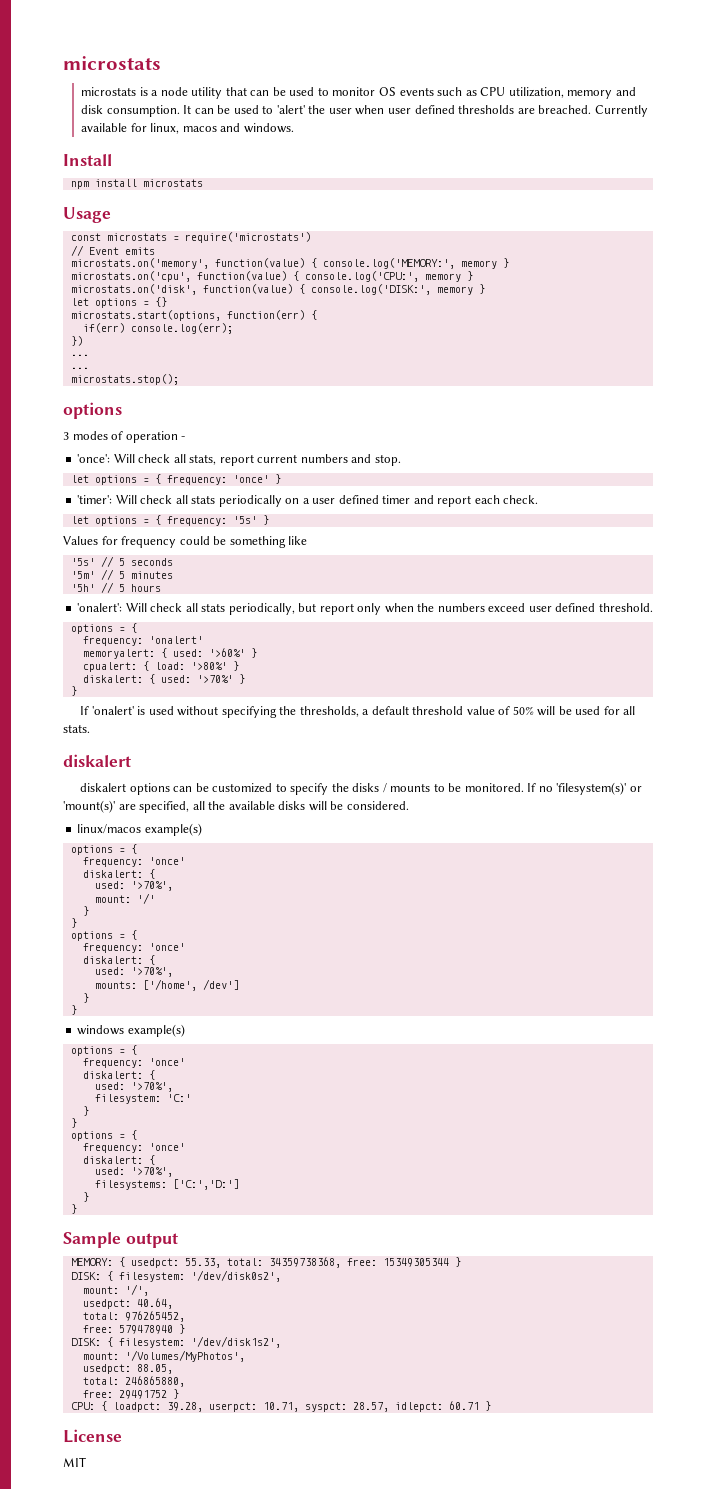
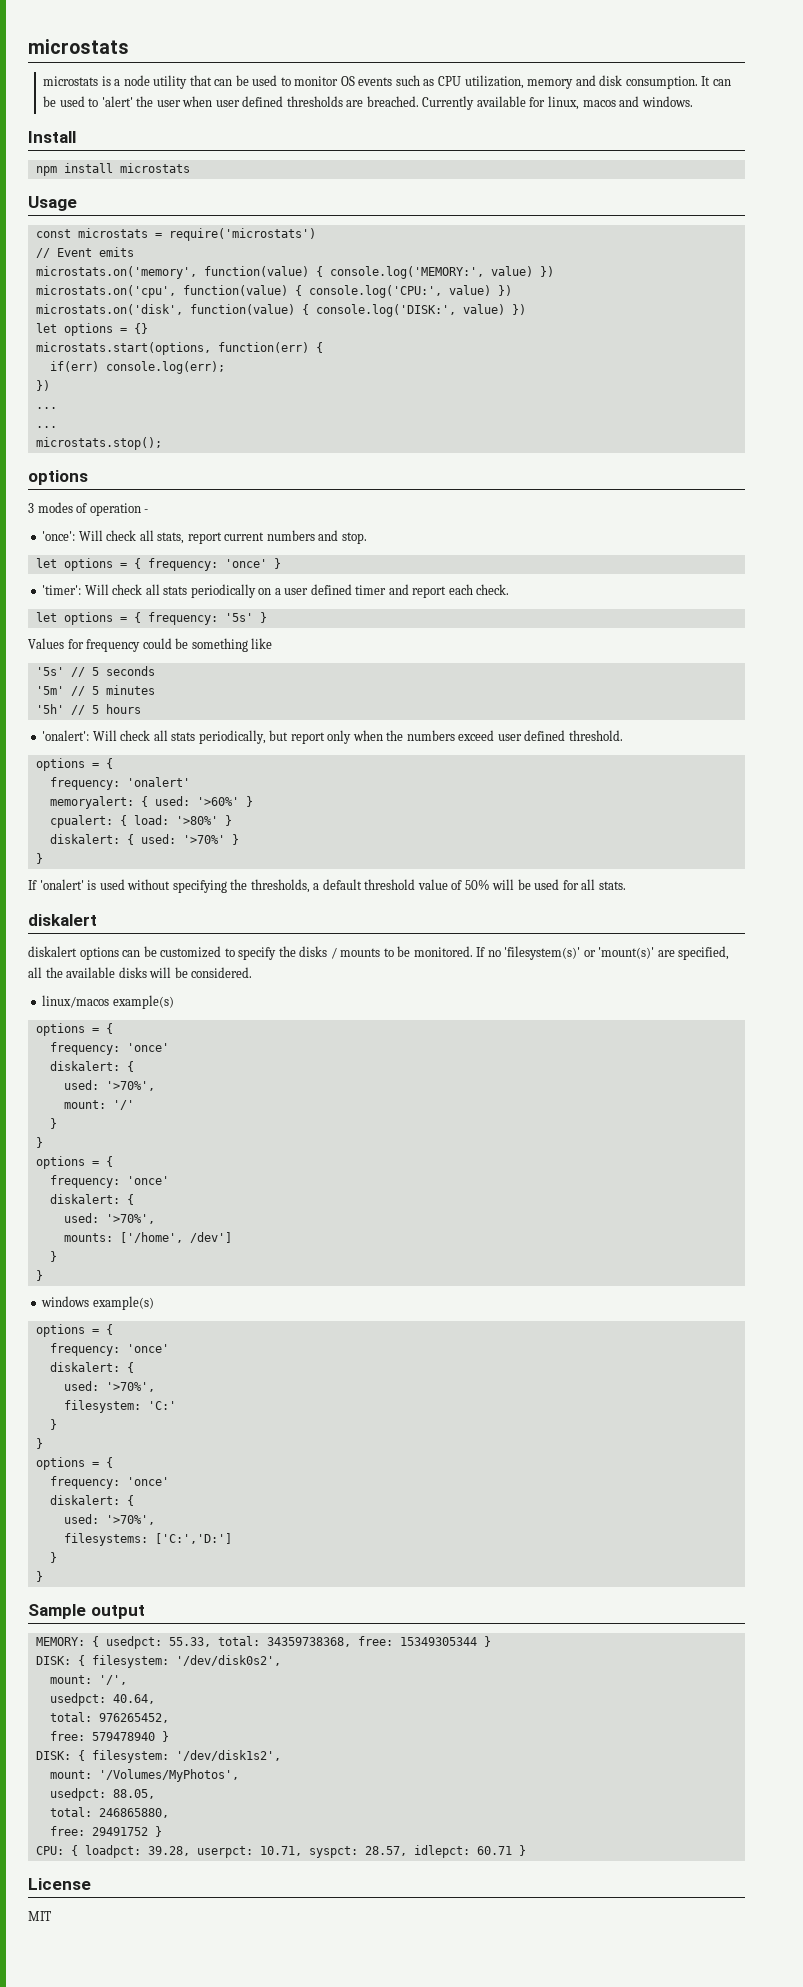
- microstats.on('memory', function(value) { console.log('MEMORY:', memory }
+ microstats.on('memory', function(value) { console.log('MEMORY:', value) })
- microstats.on('cpu', function(value) { console.log('CPU:', memory }
+ microstats.on('cpu', function(value) { console.log('CPU:', value) })
- microstats.on('disk', function(value) { console.log('DISK:', memory }
+ microstats.on('disk', function(value) { console.log('DISK:', value) })

